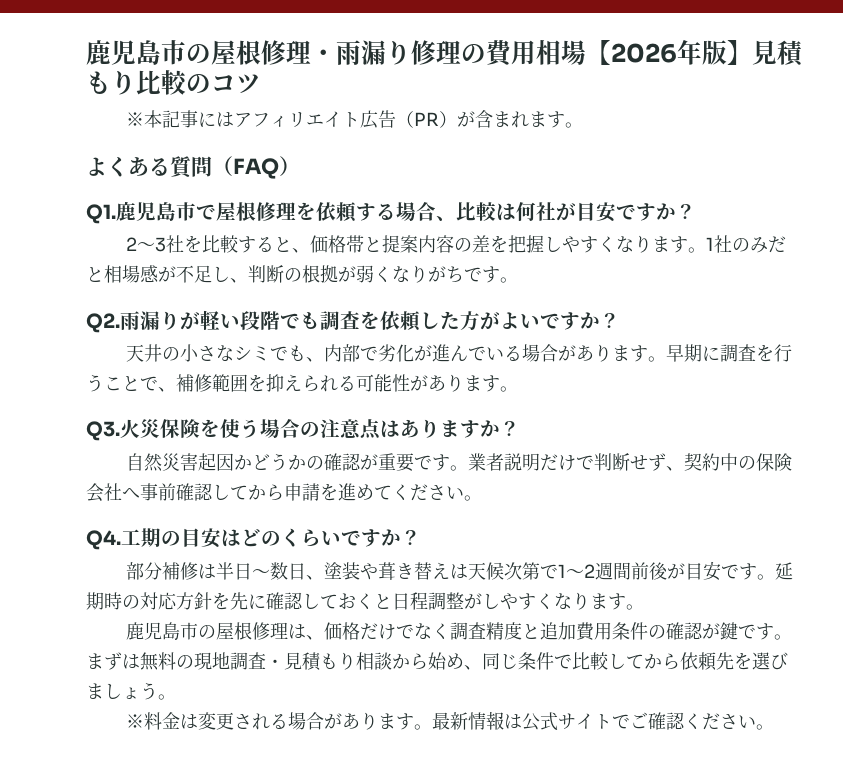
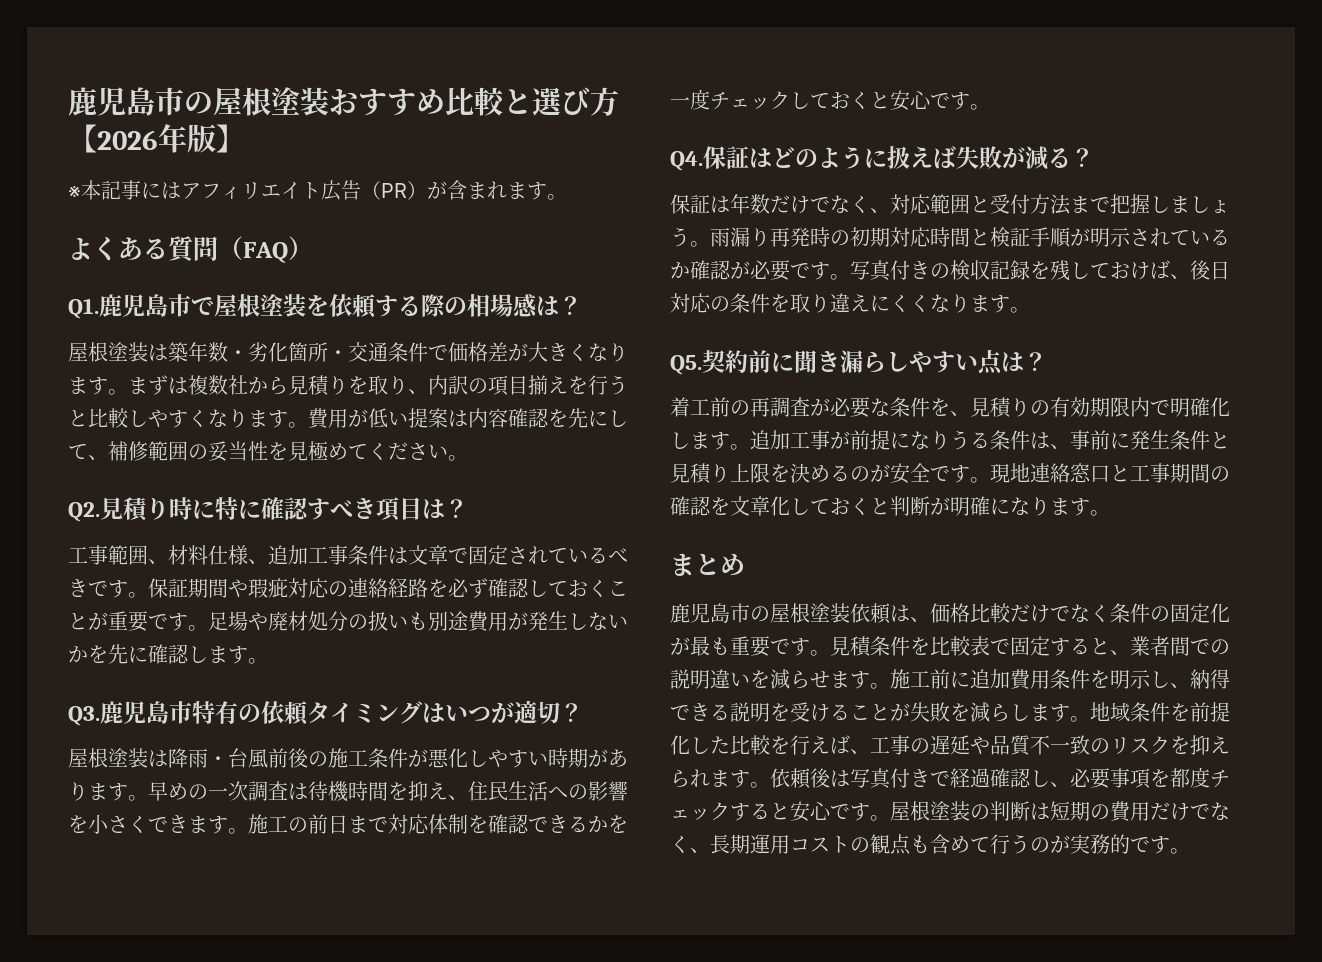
- 鹿児島市の屋根修理・雨漏り修理の費用相場【2026年版】見積もり比較のコツ
+ 鹿児島市の屋根塗装おすすめ比較と選び方【2026年版】
- Q1.鹿児島市で屋根修理を依頼する場合、比較は何社が目安ですか？
- 2〜3社を比較すると、価格帯と提案内容の差を把握しやすくなります。1社のみだと相場感が不足し、判断の根拠が弱くなりがちです。
- Q2.雨漏りが軽い段階でも調査を依頼した方がよいですか？
- 天井の小さなシミでも、内部で劣化が進んでいる場合があります。早期に調査を行うことで、補修範囲を抑えられる可能性があります。
- Q3.火災保険を使う場合の注意点はありますか？
- 自然災害起因かどうかの確認が重要です。業者説明だけで判断せず、契約中の保険会社へ事前確認してから申請を進めてください。
- Q4.工期の目安はどのくらいですか？
- 部分補修は半日〜数日、塗装や葺き替えは天候次第で1〜2週間前後が目安です。延期時の対応方針を先に確認しておくと日程調整がしやすくなります。
- 鹿児島市の屋根修理は、価格だけでなく調査精度と追加費用条件の確認が鍵です。まずは無料の現地調査・見積もり相談から始め、同じ条件で比較してから依頼先を選びましょう。
- ※料金は変更される場合があります。最新情報は公式サイトでご確認ください。
+ Q1.鹿児島市で屋根塗装を依頼する際の相場感は？
+ 屋根塗装は築年数・劣化箇所・交通条件で価格差が大きくなります。まずは複数社から見積りを取り、内訳の項目揃えを行うと比較しやすくなります。費用が低い提案は内容確認を先にして、補修範囲の妥当性を見極めてください。
+ Q2.見積り時に特に確認すべき項目は？
+ 工事範囲、材料仕様、追加工事条件は文章で固定されているべきです。保証期間や瑕疵対応の連絡経路を必ず確認しておくことが重要です。足場や廃材処分の扱いも別途費用が発生しないかを先に確認します。
+ Q3.鹿児島市特有の依頼タイミングはいつが適切？
+ 屋根塗装は降雨・台風前後の施工条件が悪化しやすい時期があります。早めの一次調査は待機時間を抑え、住民生活への影響を小さくできます。施工の前日まで対応体制を確認できるかを一度チェックしておくと安心です。
+ Q4.保証はどのように扱えば失敗が減る？
+ 保証は年数だけでなく、対応範囲と受付方法まで把握しましょう。雨漏り再発時の初期対応時間と検証手順が明示されているか確認が必要です。写真付きの検収記録を残しておけば、後日対応の条件を取り違えにくくなります。
+ Q5.契約前に聞き漏らしやすい点は？
+ 着工前の再調査が必要な条件を、見積りの有効期限内で明確化します。追加工事が前提になりうる条件は、事前に発生条件と見積り上限を決めるのが安全です。現地連絡窓口と工事期間の確認を文章化しておくと判断が明確になります。
+ まとめ
+ 鹿児島市の屋根塗装依頼は、価格比較だけでなく条件の固定化が最も重要です。見積条件を比較表で固定すると、業者間での説明違いを減らせます。施工前に追加費用条件を明示し、納得できる説明を受けることが失敗を減らします。地域条件を前提化した比較を行えば、工事の遅延や品質不一致のリスクを抑えられます。依頼後は写真付きで経過確認し、必要事項を都度チェックすると安心です。屋根塗装の判断は短期の費用だけでなく、長期運用コストの観点も含めて行うのが実務的です。

